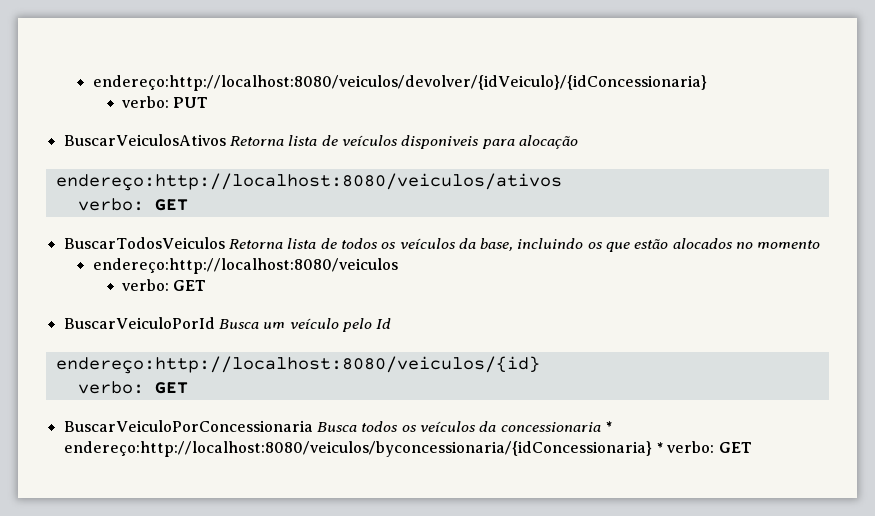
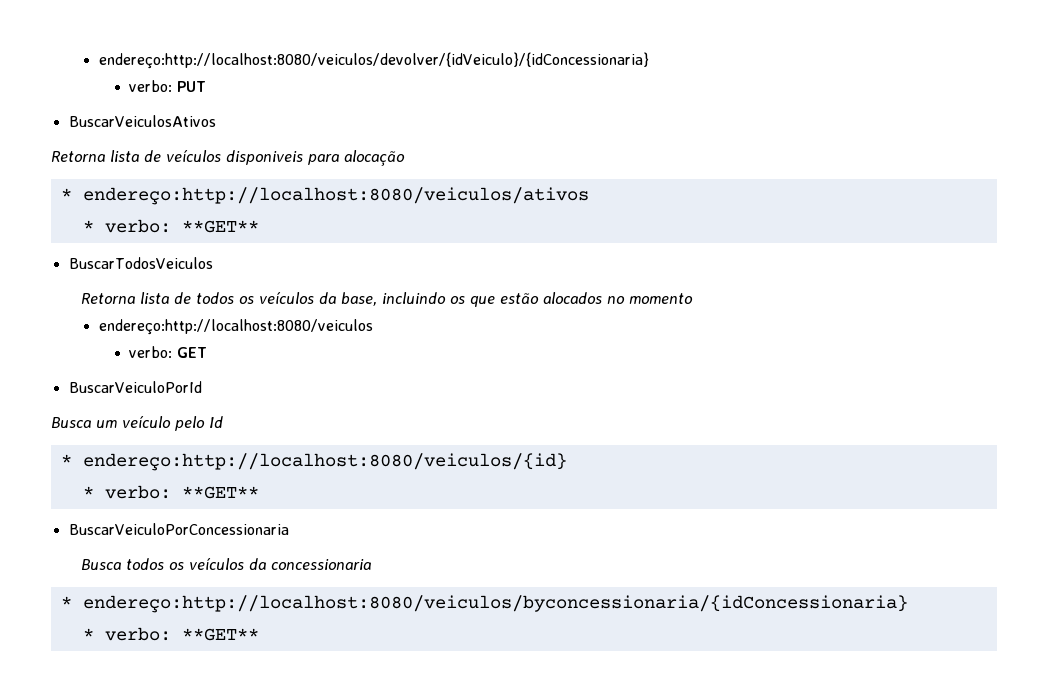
- BuscarVeiculosAtivos Retorna lista de veículos disponiveis para alocação
+ BuscarVeiculosAtivos
+ Retorna lista de veículos disponiveis para alocação
- endereço:http://localhost:8080/veiculos/ativos
- verbo: GET
+ * endereço:http://localhost:8080/veiculos/ativos
+ * verbo: **GET**
- BuscarTodosVeiculos Retorna lista de todos os veículos da base, incluindo os que estão alocados no momento
+ BuscarTodosVeiculos
+ Retorna lista de todos os veículos da base, incluindo os que estão alocados no momento
- BuscarVeiculoPorId Busca um veículo pelo Id
+ BuscarVeiculoPorId
+ Busca um veículo pelo Id
- endereço:http://localhost:8080/veiculos/{id}
- verbo: GET
+ * endereço:http://localhost:8080/veiculos/{id}
+ * verbo: **GET**
- BuscarVeiculoPorConcessionaria Busca todos os veículos da concessionaria * endereço:http://localhost:8080/veiculos/byconcessionaria/{idConcessionaria} * verbo: GET
+ BuscarVeiculoPorConcessionaria
+ Busca todos os veículos da concessionaria
+ * endereço:http://localhost:8080/veiculos/byconcessionaria/{idConcessionaria}
+ * verbo: **GET**

